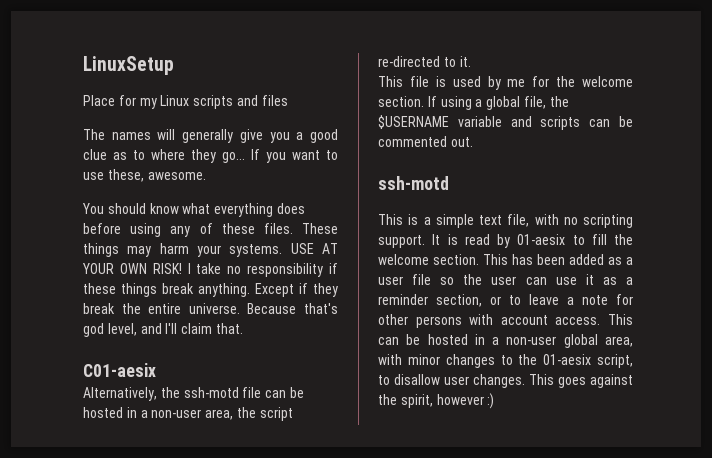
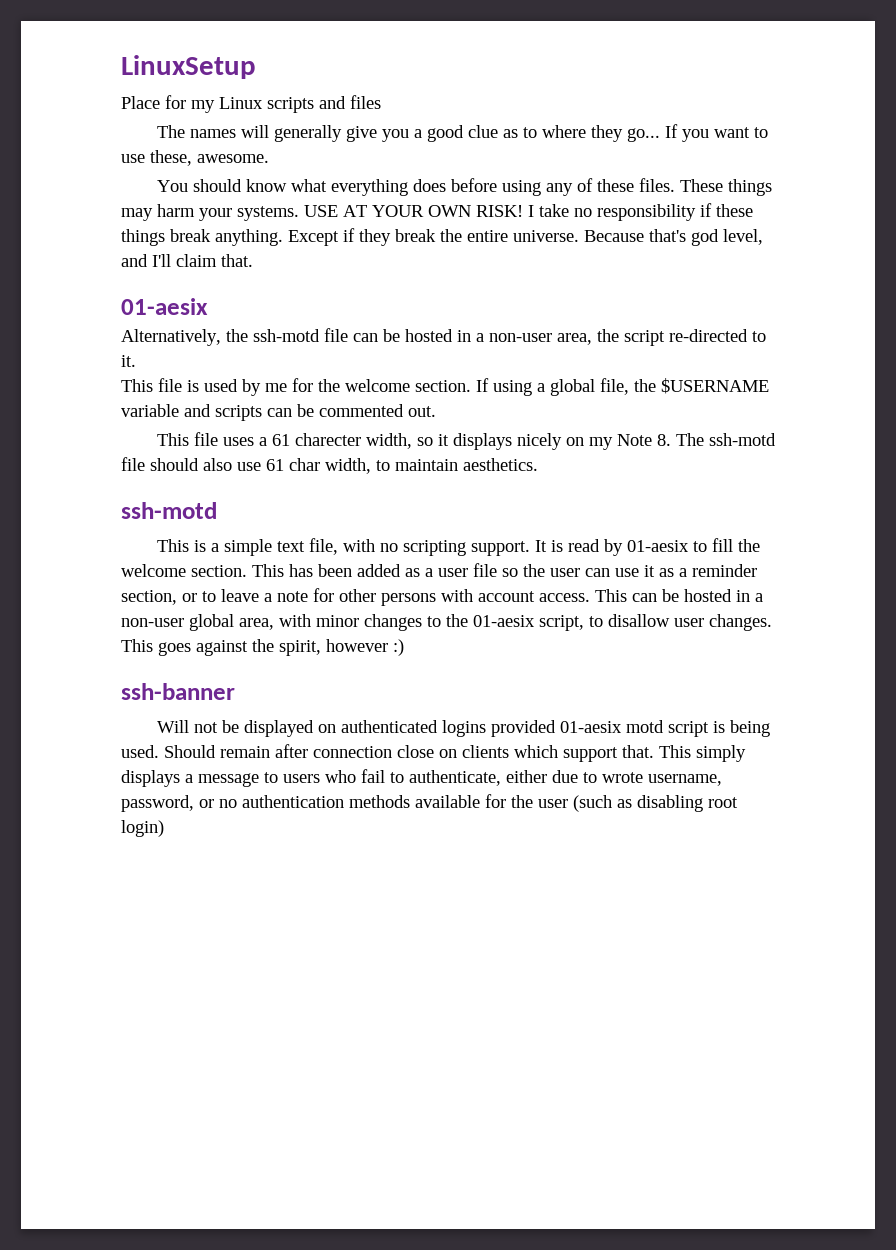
  Because that's god level, and I'll claim that.
- C01-aesix
+ 01-aesix
+ This file uses a 61 charecter width, so it displays nicely on my Note 8. The ssh-motd file should also use 61 char width, to maintain aesthetics.
+ ssh-banner
+ Will not be displayed on authenticated logins provided 01-aesix motd script is being used. Should remain after connection close on clients which support that. This simply displays a message to users who fail to authenticate, either due to wrote username, password, or no authentication methods available for the user (such as disabling root login)

